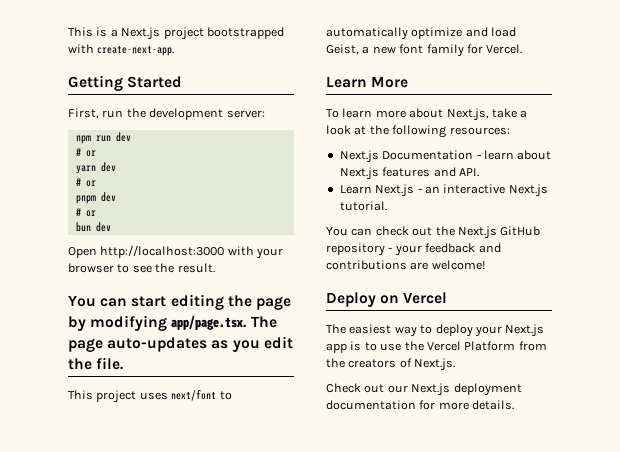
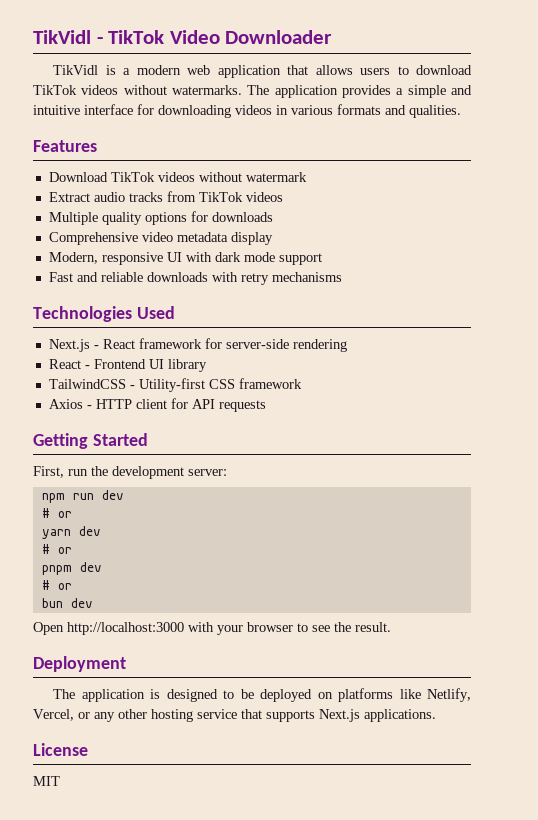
- This is a Next.js project bootstrapped with create-next-app.
+ TikVidl - TikTok Video Downloader
+ TikVidl is a modern web application that allows users to download TikTok videos without watermarks. The application provides a simple and intuitive interface for downloading videos in various formats and qualities.
+ Features
+ Download TikTok videos without watermark
+ Extract audio tracks from TikTok videos
+ Multiple quality options for downloads
+ Comprehensive video metadata display
+ Modern, responsive UI with dark mode support
+ Fast and reliable downloads with retry mechanisms
+ Technologies Used
+ Next.js - React framework for server-side rendering
+ React - Frontend UI library
+ TailwindCSS - Utility-first CSS framework
+ Axios - HTTP client for API requests
- You can start editing the page by modifying app/page.tsx. The page auto-updates as you edit the file.
- This project uses next/font to automatically optimize and load Geist, a new font family for Vercel.
- Learn More
- To learn more about Next.js, take a look at the following resources:
- Next.js Documentation - learn about Next.js features and API.
- Learn Next.js - an interactive Next.js tutorial.
- You can check out the Next.js GitHub repository - your feedback and contributions are welcome!
- Deploy on Vercel
- The easiest way to deploy your Next.js app is to use the Vercel Platform from the creators of Next.js.
- Check out our Next.js deployment documentation for more details.
+ Deployment
+ The application is designed to be deployed on platforms like Netlify, Vercel, or any other hosting service that supports Next.js applications.
+ License
+ MIT

